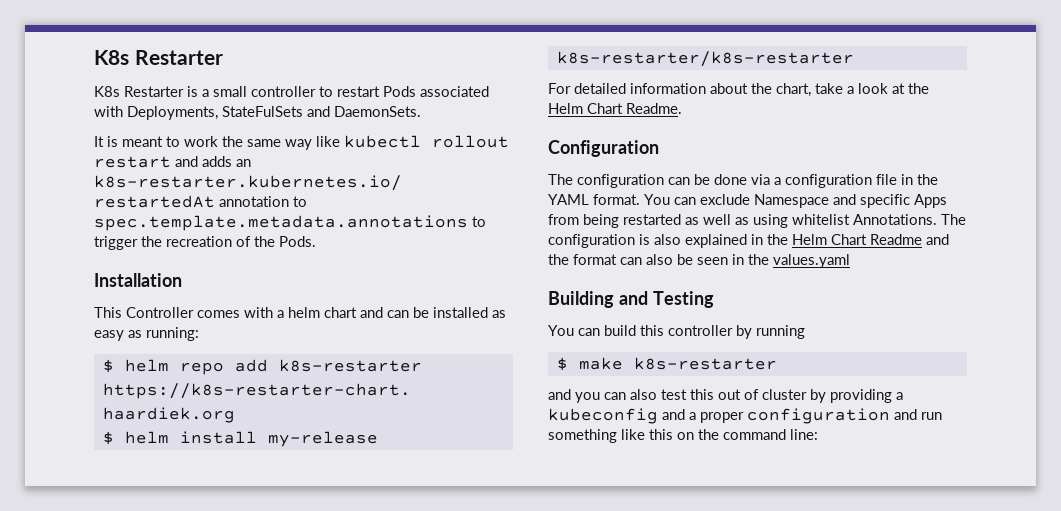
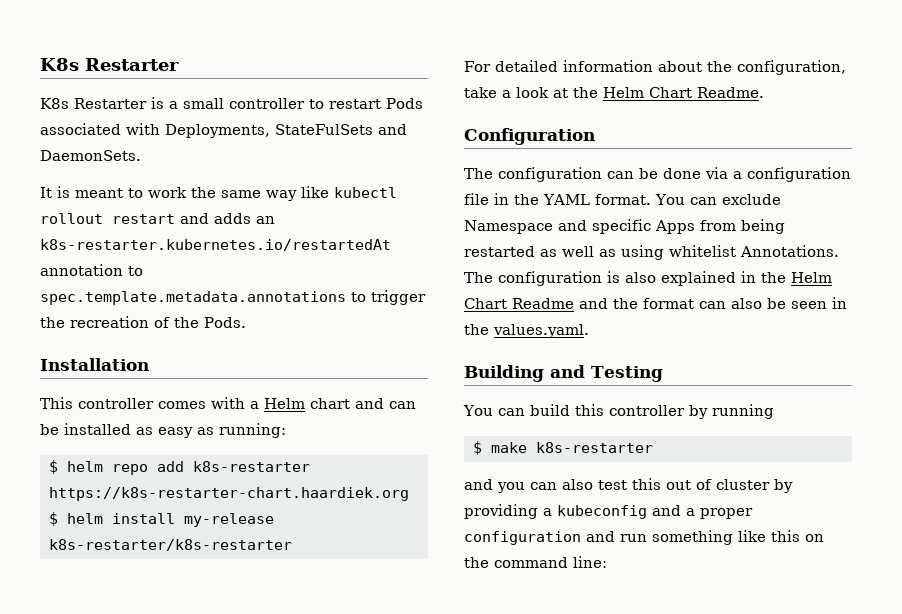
- This Controller comes with a helm chart and can be installed as easy as running:
+ This controller comes with a Helm chart and can be installed as easy as running:
- For detailed information about the chart, take a look at the Helm Chart Readme.
+ For detailed information about the configuration, take a look at the Helm Chart Readme.
- The configuration is also explained in the Helm Chart Readme and the format can also be seen in the values.yaml
+ The configuration is also explained in the Helm Chart Readme and the format can also be seen in the values.yaml.

